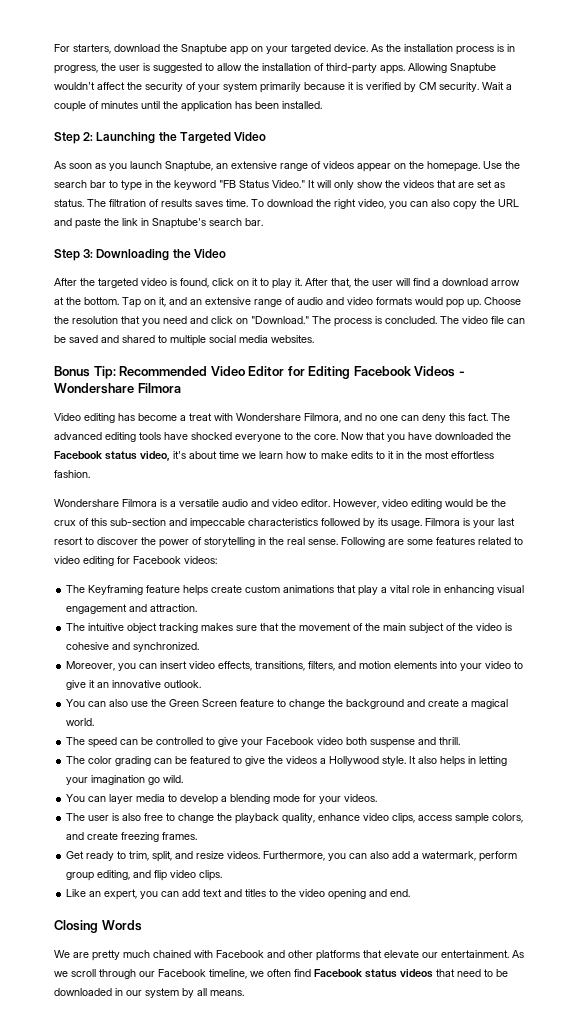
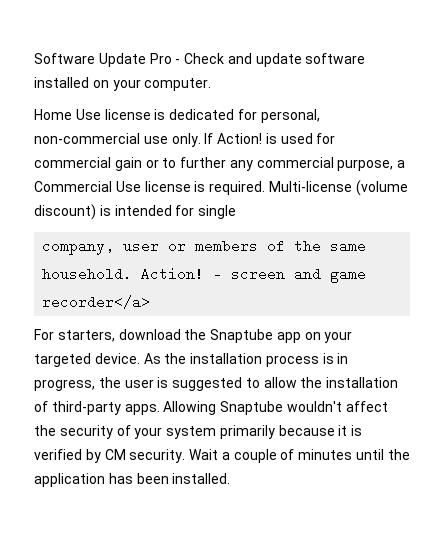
+ Software Update Pro - Check and update software installed on your computer.
+ Home Use license is dedicated for personal, non-commercial use only. If Action! is used for commercial gain or to further any commercial purpose, a Commercial Use license is required. Multi-license (volume discount) is intended for single
+ company, user or members of the same household. Action! - screen and game recorder</a>
- Step 2: Launching the Targeted Video
- As soon as you launch Snaptube, an extensive range of videos appear on the homepage. Use the search bar to type in the keyword "FB Status Video." It will only show the videos that are set as status. The filtration of results saves time. To download the right video, you can also copy the URL and paste the link in Snaptube's search bar.
- Step 3: Downloading the Video
- After the targeted video is found, click on it to play it. After that, the user will find a download arrow at the bottom. Tap on it, and an extensive range of audio and video formats would pop up. Choose the resolution that you need and click on "Download." The process is concluded. The video file can be saved and shared to multiple social media websites.
- Bonus Tip: Recommended Video Editor for Editing Facebook Videos - Wondershare Filmora
- Video editing has become a treat with Wondershare Filmora, and no one can deny this fact. The advanced editing tools have shocked everyone to the core. Now that you have downloaded the Facebook status video, it's about time we learn how to make edits to it in the most effortless fashion.
- Wondershare Filmora is a versatile audio and video editor. However, video editing would be the crux of this sub-section and impeccable characteristics followed by its usage. Filmora is your last resort to discover the power of storytelling in the real sense. Following are some features related to video editing for Facebook videos:
- The Keyframing feature helps create custom animations that play a vital role in enhancing visual engagement and attraction.
- The intuitive object tracking makes sure that the movement of the main subject of the video is cohesive and synchronized.
- Moreover, you can insert video effects, transitions, filters, and motion elements into your video to give it an innovative outlook.
- You can also use the Green Screen feature to change the background and create a magical world.
- The speed can be controlled to give your Facebook video both suspense and thrill.
- The color grading can be featured to give the videos a Hollywood style. It also helps in letting your imagination go wild.
- You can layer media to develop a blending mode for your videos.
- The user is also free to change the playback quality, enhance video clips, access sample colors, and create freezing frames.
- Get ready to trim, split, and resize videos. Furthermore, you can also add a watermark, perform group editing, and flip video clips.
- Like an expert, you can add text and titles to the video opening and end.
- Closing Words
- We are pretty much chained with Facebook and other platforms that elevate our entertainment. As we scroll through our Facebook timeline, we often find Facebook status videos that need to be downloaded in our system by all means.

